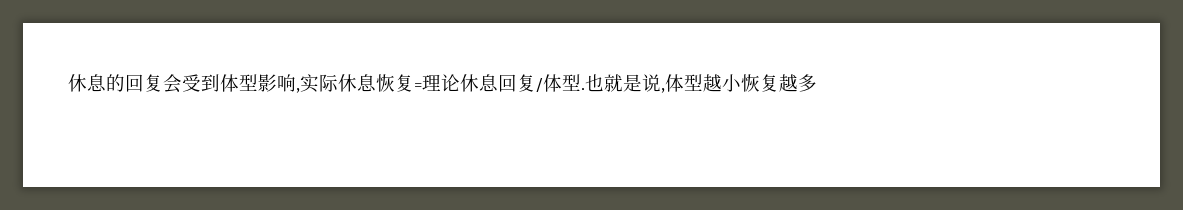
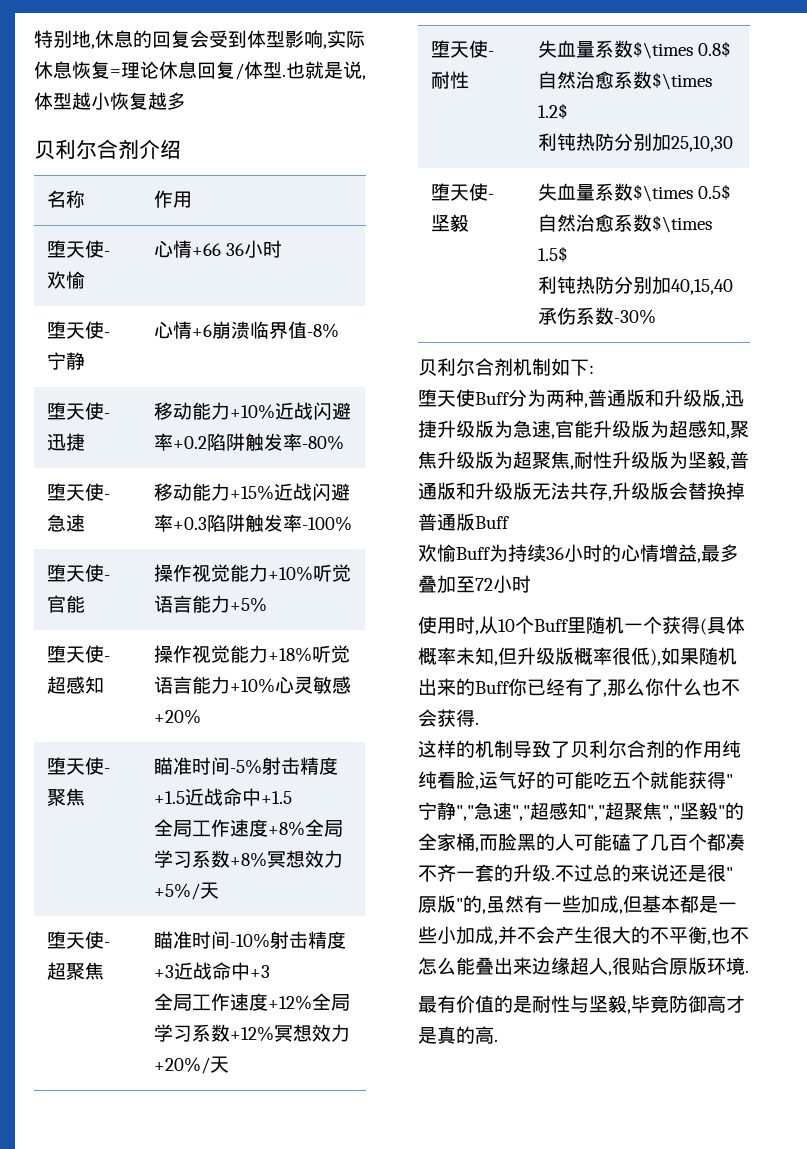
- 休息的回复会受到体型影响,实际休息恢复=理论休息回复/体型.
+ 特别地,休息的回复会受到体型影响,实际休息恢复=理论休息回复/体型.
+ 贝利尔合剂介绍
+ 名称 | 作用
+ 堕天使-欢愉 | 心情+66 36小时
+ 堕天使-宁静 | 心情+6崩溃临界值-8%
+ 堕天使-迅捷 | 移动能力+10%近战闪避率+0.2陷阱触发率-80%
+ 堕天使-急速 | 移动能力+15%近战闪避率+0.3陷阱触发率-100%
+ 堕天使-官能 | 操作视觉能力+10%听觉语言能力+5%
+ 堕天使-超感知 | 操作视觉能力+18%听觉语言能力+10%心灵敏感+20%
+ 堕天使-聚焦 | 瞄准时间-5%射击精度+1.5近战命中+1.5
+ 全局工作速度+8%全局学习系数+8%冥想效力+5%/天
+ 堕天使-超聚焦 | 瞄准时间-10%射击精度+3近战命中+3
+ 全局工作速度+12%全局学习系数+12%冥想效力+20%/天
+ 堕天使-耐性 | 失血量系数$\times 0.8$自然治愈系数$\times 1.2$
+ 利钝热防分别加25,10,30
+ 堕天使-坚毅 | 失血量系数$\times 0.5$自然治愈系数$\times 1.5$
+ 利钝热防分别加40,15,40承伤系数-30%
+ 贝利尔合剂机制如下:
+ 堕天使Buff分为两种,普通版和升级版,迅捷升级版为急速,官能升级版为超感知,聚焦升级版为超聚焦,耐性升级版为坚毅,普通版和升级版无法共存,升级版会替换掉普通版Buff
+ 欢愉Buff为持续36小时的心情增益,最多叠加至72小时
+ 使用时,从10个Buff里随机一个获得(具体概率未知,但升级版概率很低),如果随机出来的Buff你已经有了,那么你什么也不会获得.
+ 这样的机制导致了贝利尔合剂的作用纯纯看脸,运气好的可能吃五个就能获得"宁静","急速","超感知","超聚焦","坚毅"的全家桶,而脸黑的人可能磕了几百个都凑不齐一套的升级.不过总的来说还是很"原版"的,虽然有一些加成,但基本都是一些小加成,并不会产生很大的不平衡,也不怎么能叠出来边缘超人,很贴合原版环境.
+ 最有价值的是耐性与坚毅,毕竟防御高才是真的高.

